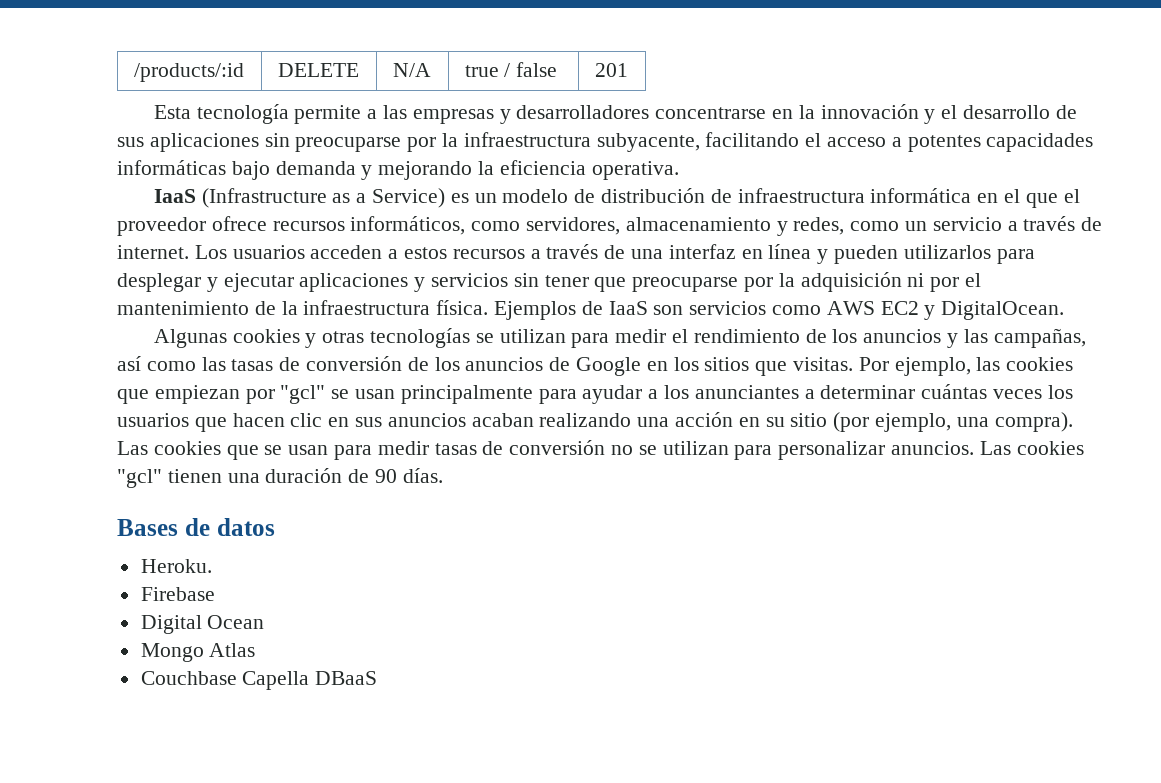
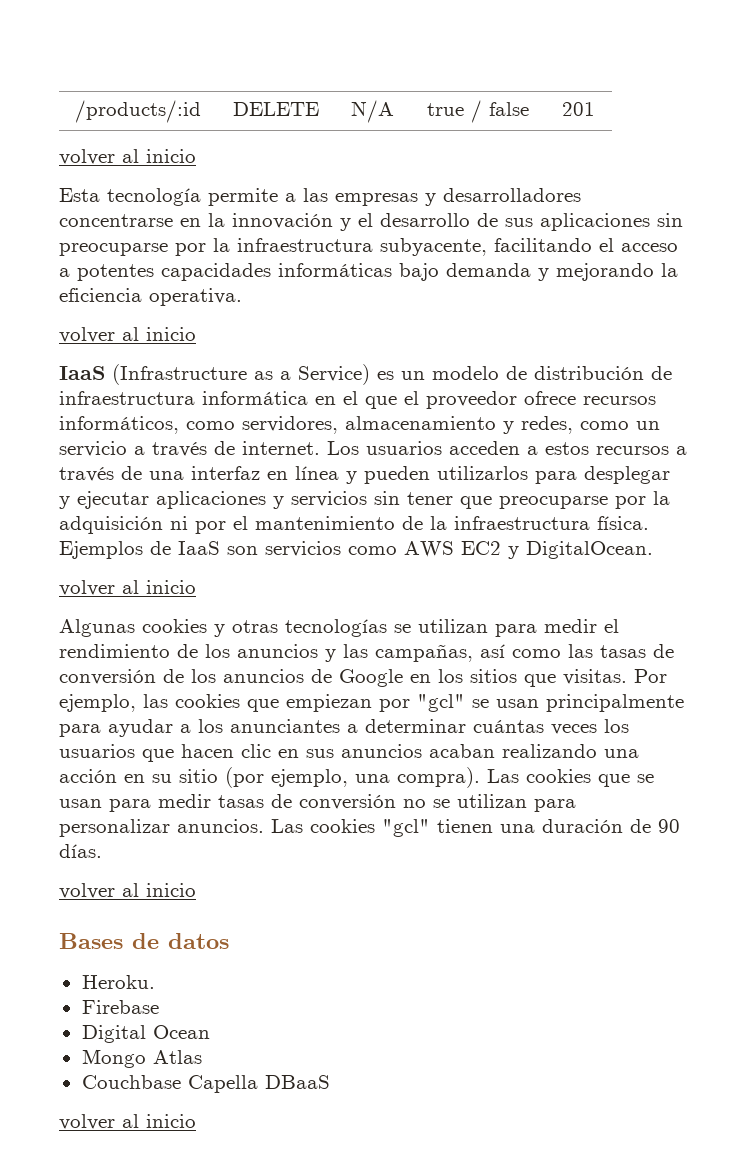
  /products/:id | DELETE | N/A | true / false | 201
+ volver al inicio
  Esta tecnología permite a las empresas y desarrolladores concentrarse en la innovación y el desarrollo de sus aplicaciones sin preocuparse por la infraestructura subyacente, facilitando el acceso a potentes capacidades informáticas bajo demanda y mejorando la eficiencia operativa.
+ volver al inicio
  Ejemplos de IaaS son servicios como AWS EC2 y DigitalOcean.
+ volver al inicio
  Las cookies "gcl" tienen una duración de 90 días.
+ volver al inicio
  Couchbase Capella DBaaS
+ volver al inicio

